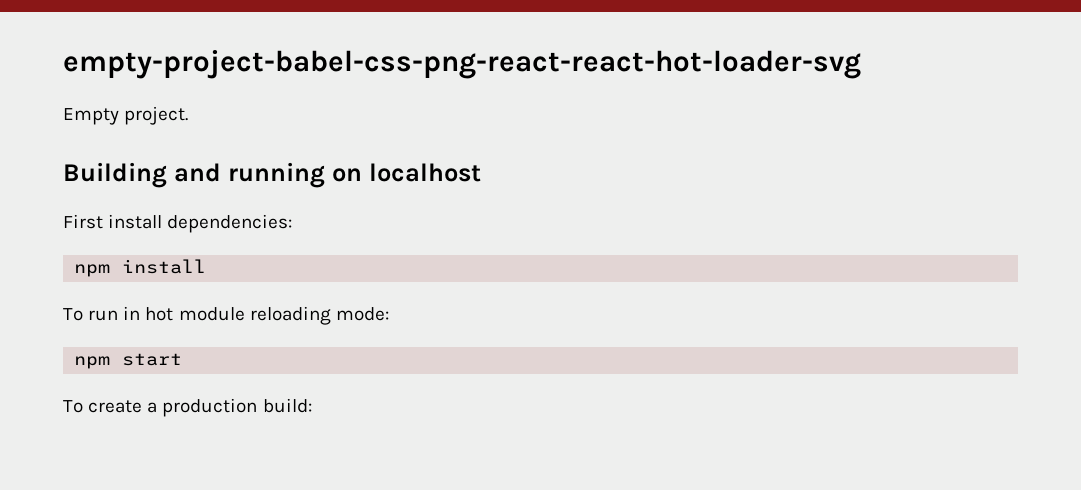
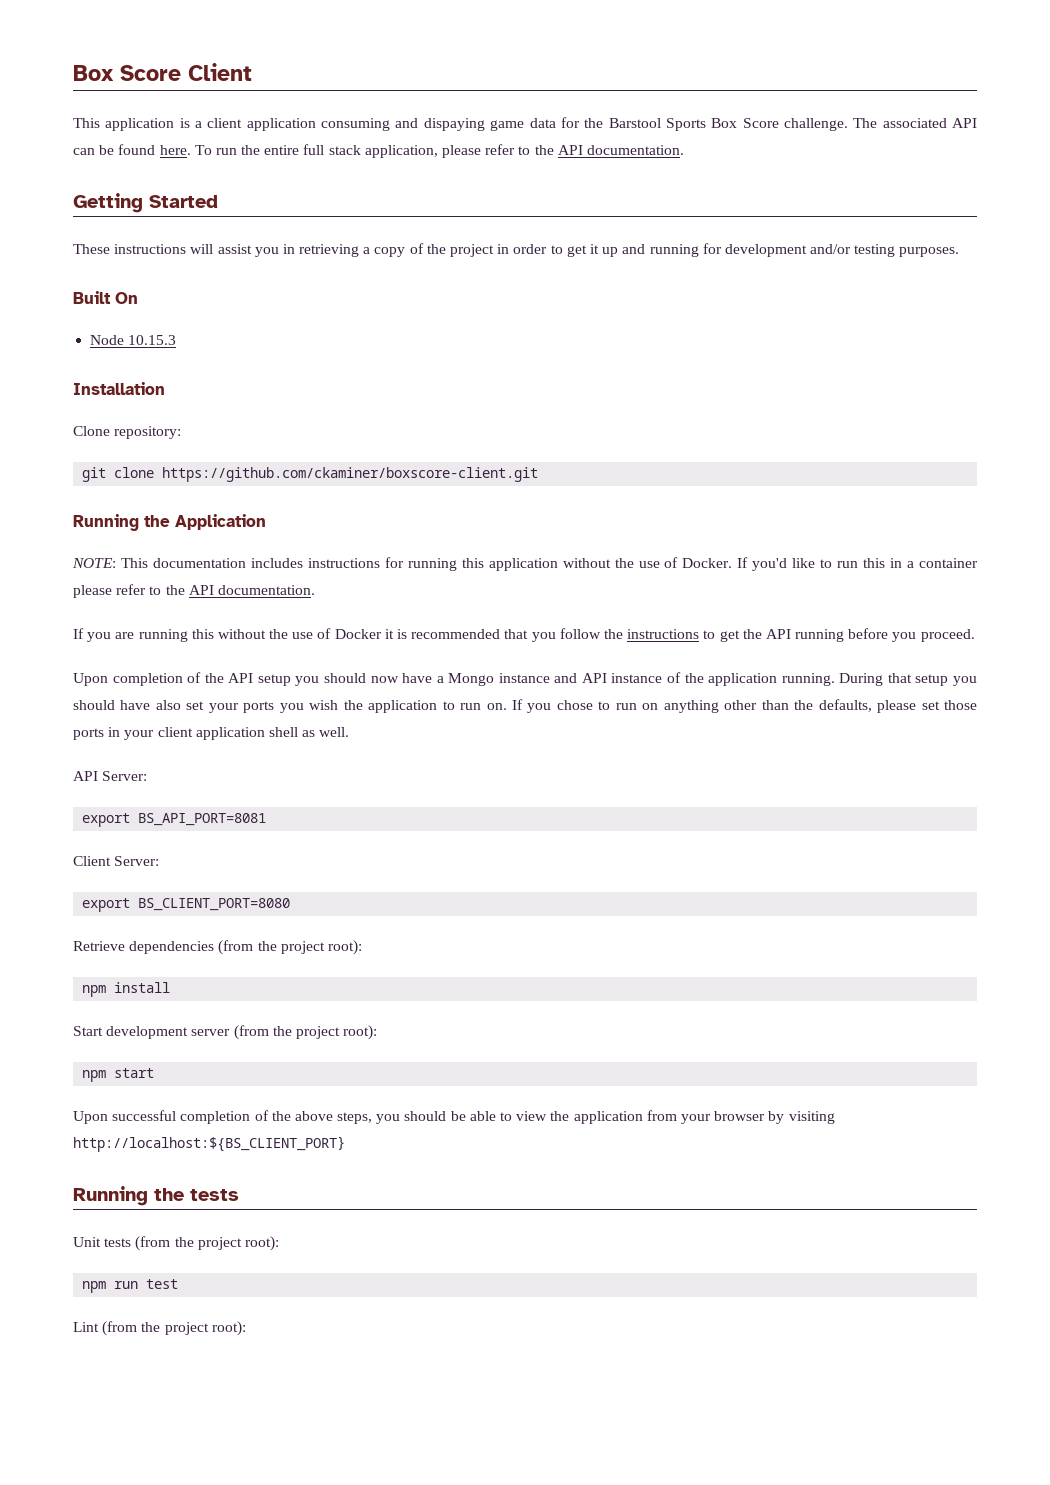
- empty-project-babel-css-png-react-react-hot-loader-svg
- Empty project.
- Building and running on localhost
- First install dependencies:
+ Box Score Client
+ This application is a client application consuming and dispaying game data for the Barstool Sports Box Score challenge. The associated API can be found here. To run the entire full stack application, please refer to the API documentation.
+ Getting Started
+ These instructions will assist you in retrieving a copy of the project in order to get it up and running for development and/or testing purposes.
+ Built On
+ Node 10.15.3
+ Installation
+ Clone repository:
+ git clone https://github.com/ckaminer/boxscore-client.git
+ Running the Application
+ NOTE: This documentation includes instructions for running this application without the use of Docker. If you'd like to run this in a container please refer to the API documentation.
+ If you are running this without the use of Docker it is recommended that you follow the instructions to get the API running before you proceed.
+ Upon completion of the API setup you should now have a Mongo instance and API instance of the application running. During that setup you should have also set your ports you wish the application to run on. If you chose to run on anything other than the defaults, please set those ports in your client application shell as well.
+ API Server:
+ export BS_API_PORT=8081
+ Client Server:
+ export BS_CLIENT_PORT=8080
+ Retrieve dependencies (from the project root):
  npm install
- To run in hot module reloading mode:
+ Start development server (from the project root):
  npm start
- To create a production build:
+ Upon successful completion of the above steps, you should be able to view the application from your browser by visiting http://localhost:${BS_CLIENT_PORT}
+ Running the tests
+ Unit tests (from the project root):
+ npm run test
+ Lint (from the project root):

